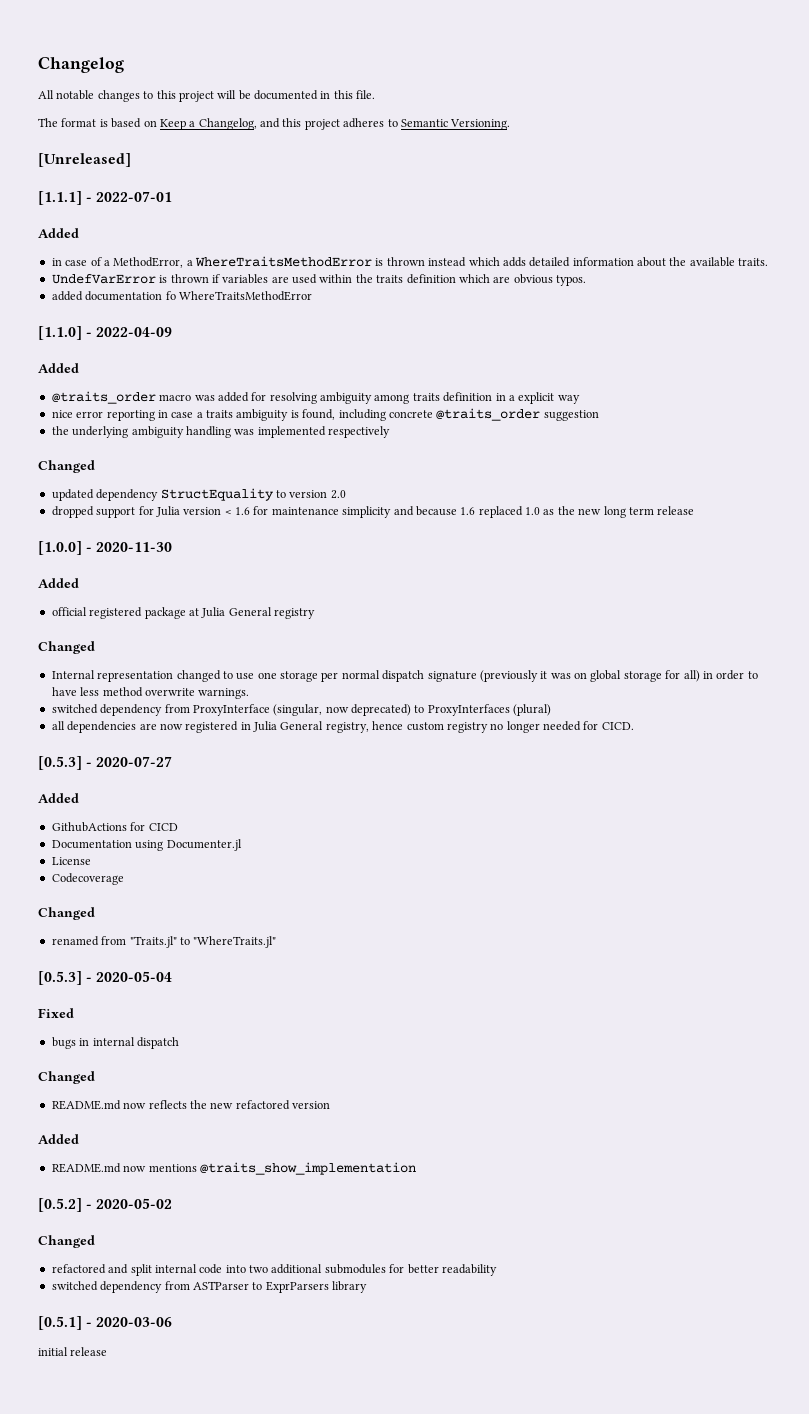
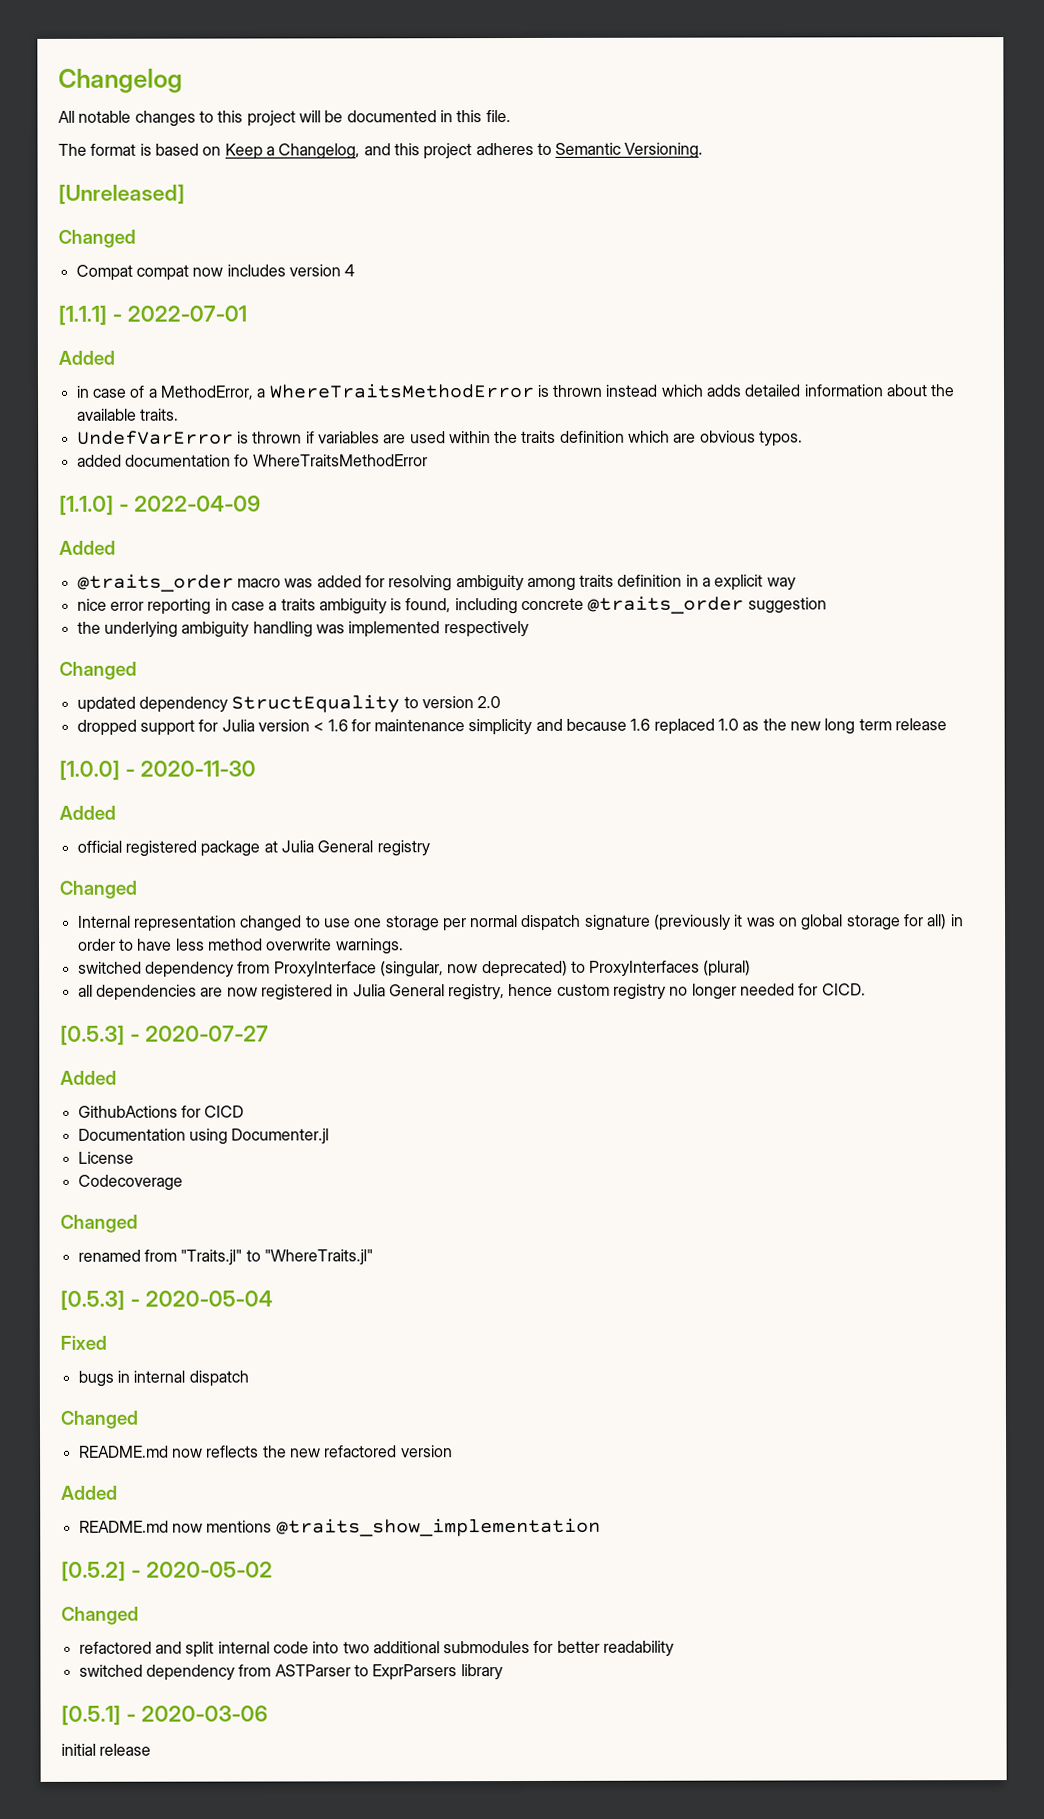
  [Unreleased]
+ Changed
+ Compat compat now includes version 4

